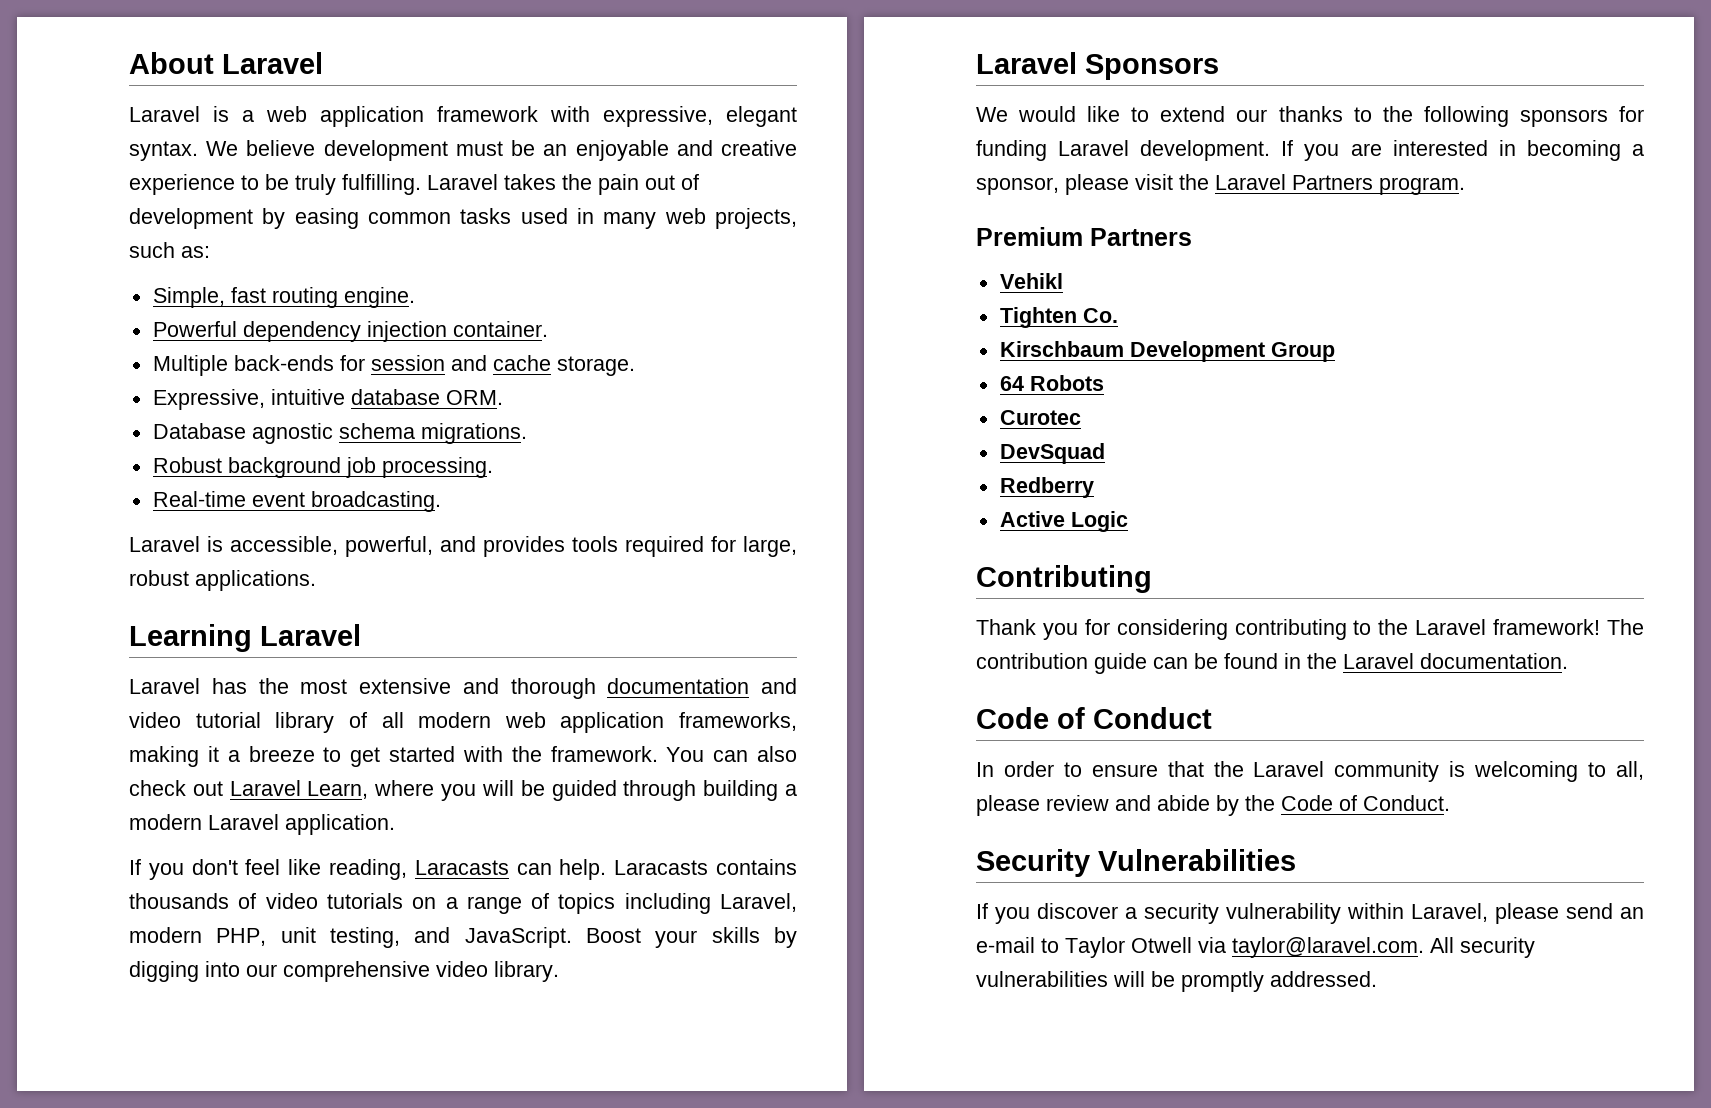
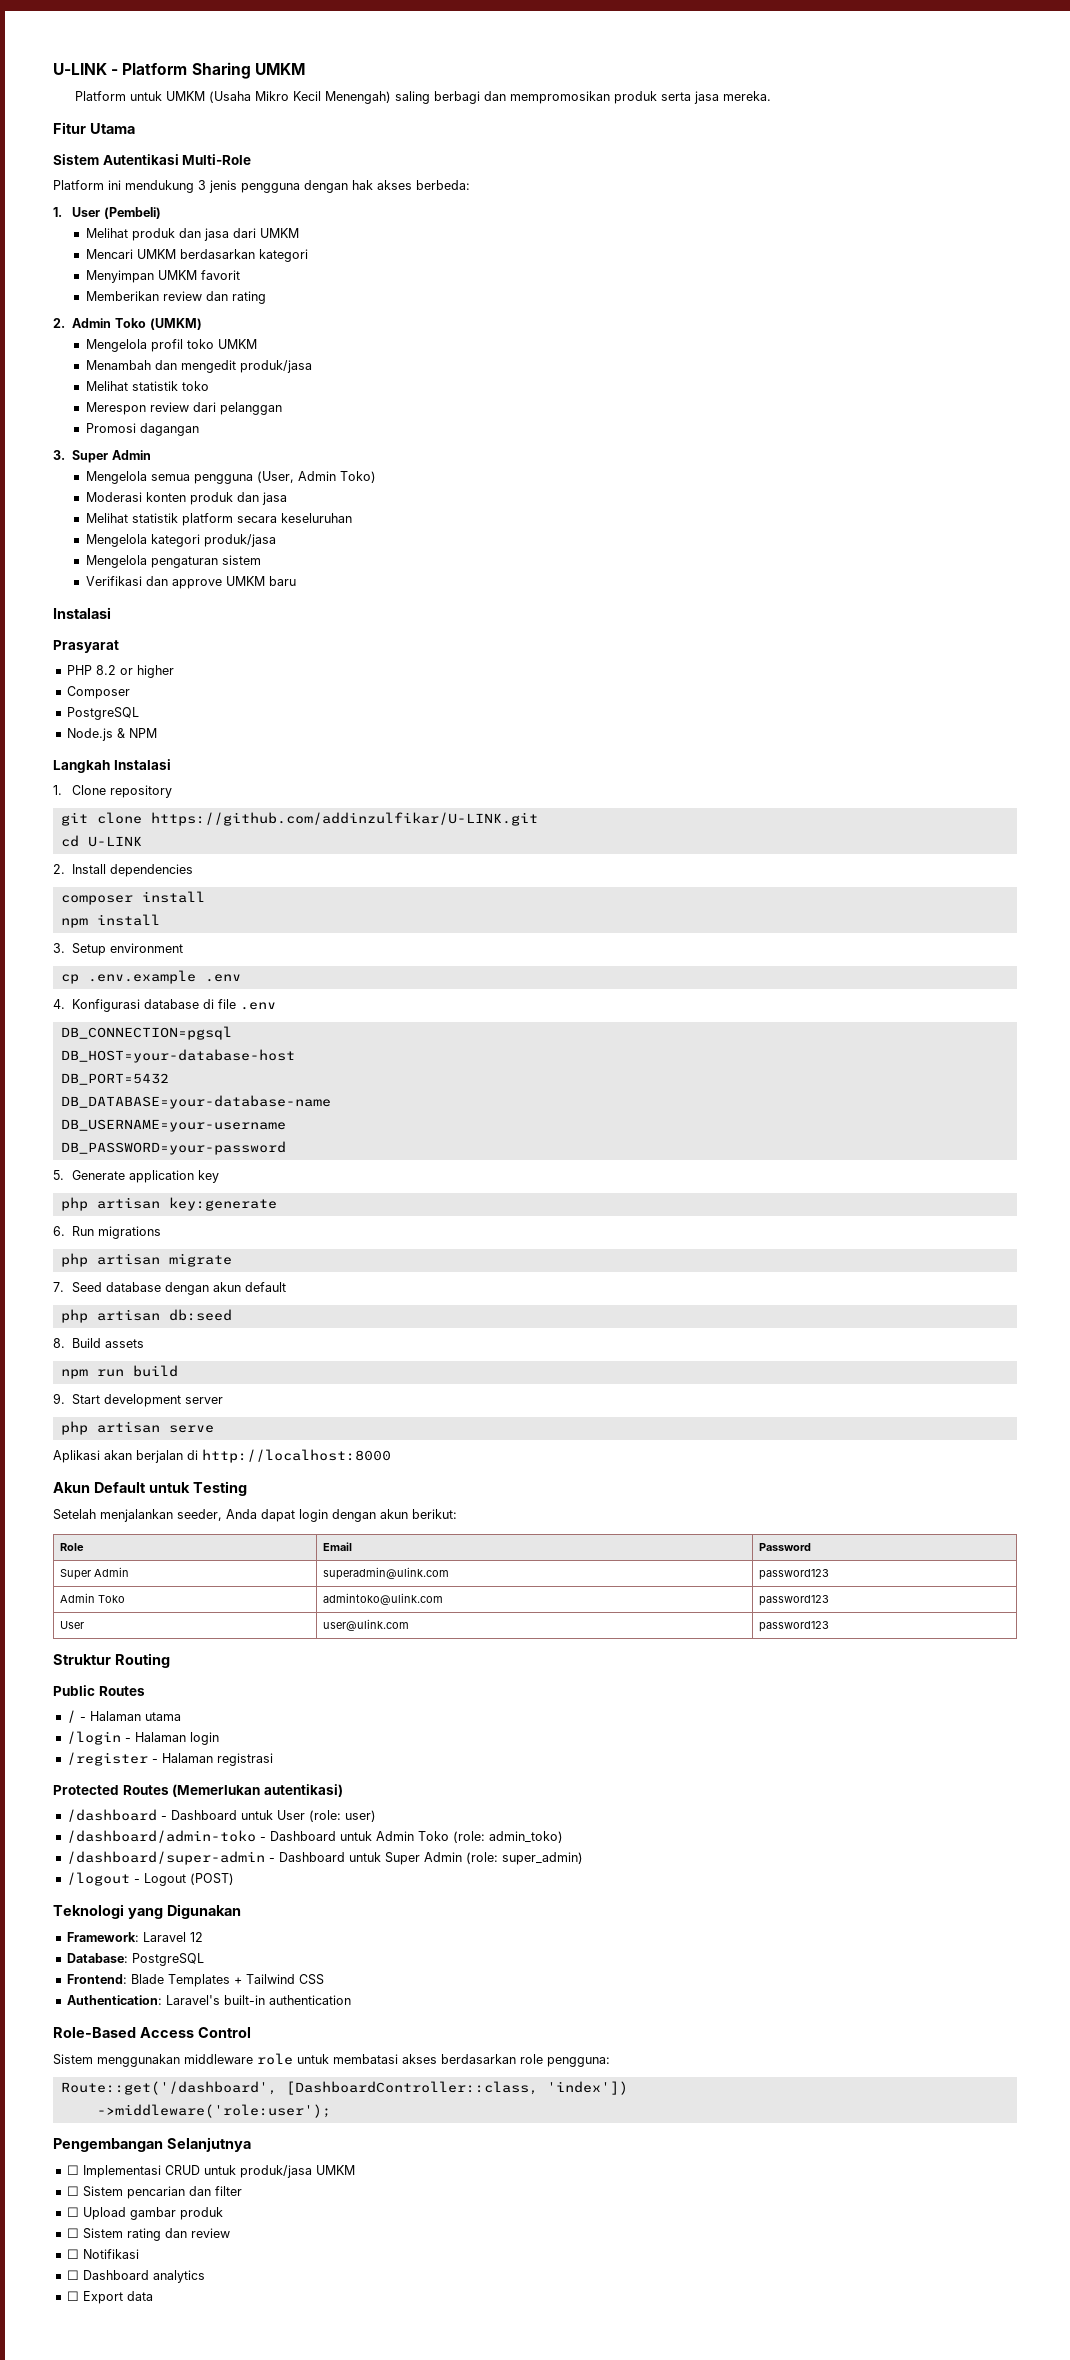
- About Laravel
- Laravel is a web application framework with expressive, elegant syntax. We believe development must be an enjoyable and creative experience to be truly fulfilling. Laravel takes the pain out of development by easing common tasks used in many web projects, such as:
- Simple, fast routing engine.
- Powerful dependency injection container.
- Multiple back-ends for session and cache storage.
- Expressive, intuitive database ORM.
- Database agnostic schema migrations.
- Robust background job processing.
- Real-time event broadcasting.
- Laravel is accessible, powerful, and provides tools required for large, robust applications.
- Learning Laravel
- Laravel has the most extensive and thorough documentation and video tutorial library of all modern web application frameworks, making it a breeze to get started with the framework. You can also check out Laravel Learn, where you will be guided through building a modern Laravel application.
- If you don't feel like reading, Laracasts can help. Laracasts contains thousands of video tutorials on a range of topics including Laravel, modern PHP, unit testing, and JavaScript. Boost your skills by digging into our comprehensive video library.
- Laravel Sponsors
- We would like to extend our thanks to the following sponsors for funding Laravel development. If you are interested in becoming a sponsor, please visit the Laravel Partners program.
- Premium Partners
- Vehikl
- Tighten Co.
- Kirschbaum Development Group
- 64 Robots
- Curotec
- DevSquad
- Redberry
- Active Logic
- Contributing
- Thank you for considering contributing to the Laravel framework! The contribution guide can be found in the Laravel documentation.
- Code of Conduct
- In order to ensure that the Laravel community is welcoming to all, please review and abide by the Code of Conduct.
- Security Vulnerabilities
- If you discover a security vulnerability within Laravel, please send an e-mail to Taylor Otwell via taylor@laravel.com. All security vulnerabilities will be promptly addressed.
+ U-LINK - Platform Sharing UMKM
+ Platform untuk UMKM (Usaha Mikro Kecil Menengah) saling berbagi dan mempromosikan produk serta jasa mereka.
+ Fitur Utama
+ Sistem Autentikasi Multi-Role
+ Platform ini mendukung 3 jenis pengguna dengan hak akses berbeda:
+ 1. User (Pembeli)
+ Melihat produk dan jasa dari UMKM
+ Mencari UMKM berdasarkan kategori
+ Menyimpan UMKM favorit
+ Memberikan review dan rating
+ 2. Admin Toko (UMKM)
+ Mengelola profil toko UMKM
+ Menambah dan mengedit produk/jasa
+ Melihat statistik toko
+ Merespon review dari pelanggan
+ Promosi dagangan
+ 3. Super Admin
+ Mengelola semua pengguna (User, Admin Toko)
+ Moderasi konten produk dan jasa
+ Melihat statistik platform secara keseluruhan
+ Mengelola kategori produk/jasa
+ Mengelola pengaturan sistem
+ Verifikasi dan approve UMKM baru
+ Instalasi
+ Prasyarat
+ PHP 8.2 or higher
+ Composer
+ PostgreSQL
+ Node.js & NPM
+ Langkah Instalasi
+ 1. Clone repository
+ git clone https://github.com/addinzulfikar/U-LINK.git
+ cd U-LINK
+ 2. Install dependencies
+ composer install
+ npm install
+ 3. Setup environment
+ cp .env.example .env
+ 4. Konfigurasi database di file .env
+ DB_CONNECTION=pgsql
+ DB_HOST=your-database-host
+ DB_PORT=5432
+ DB_DATABASE=your-database-name
+ DB_USERNAME=your-username
+ DB_PASSWORD=your-password
+ 5. Generate application key
+ php artisan key:generate
+ 6. Run migrations
+ php artisan migrate
+ 7. Seed database dengan akun default
+ php artisan db:seed
+ 8. Build assets
+ npm run build
+ 9. Start development server
+ php artisan serve
+ Aplikasi akan berjalan di http://localhost:8000
+ Akun Default untuk Testing
+ Setelah menjalankan seeder, Anda dapat login dengan akun berikut:
+ Role | Email | Password
+ Super Admin | superadmin@ulink.com | password123
+ Admin Toko | admintoko@ulink.com | password123
+ User | user@ulink.com | password123
+ Struktur Routing
+ Public Routes
+ / - Halaman utama
+ /login - Halaman login
+ /register - Halaman registrasi
+ Protected Routes (Memerlukan autentikasi)
+ /dashboard - Dashboard untuk User (role: user)
+ /dashboard/admin-toko - Dashboard untuk Admin Toko (role: admin_toko)
+ /dashboard/super-admin - Dashboard untuk Super Admin (role: super_admin)
+ /logout - Logout (POST)
+ Teknologi yang Digunakan
+ Framework: Laravel 12
+ Database: PostgreSQL
+ Frontend: Blade Templates + Tailwind CSS
+ Authentication: Laravel's built-in authentication
+ Role-Based Access Control
+ Sistem menggunakan middleware role untuk membatasi akses berdasarkan role pengguna:
+ Route::get('/dashboard', [DashboardController::class, 'index'])
+ ->middleware('role:user');
+ Pengembangan Selanjutnya
+ ☐ Implementasi CRUD untuk produk/jasa UMKM
+ ☐ Sistem pencarian dan filter
+ ☐ Upload gambar produk
+ ☐ Sistem rating dan review
+ ☐ Notifikasi
+ ☐ Dashboard analytics
+ ☐ Export data

